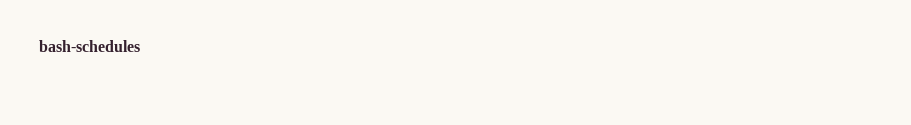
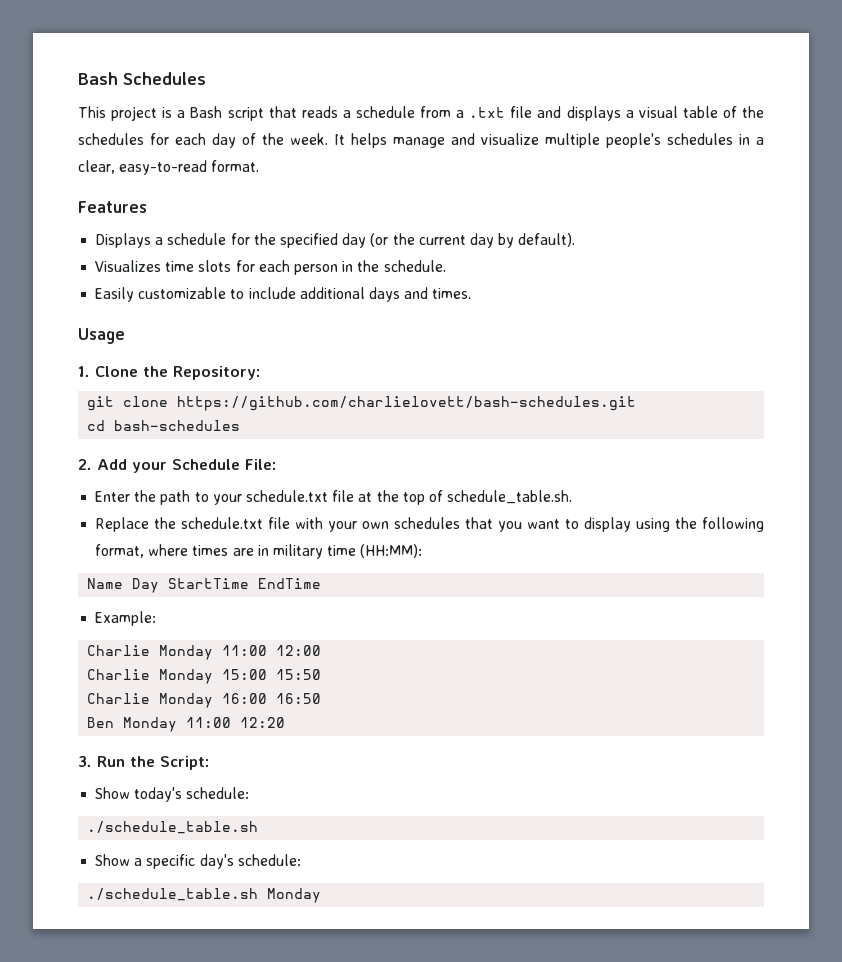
- bash-schedules
+ Bash Schedules
+ This project is a Bash script that reads a schedule from a .txt file and displays a visual table of the schedules for each day of the week. It helps manage and visualize multiple people's schedules in a clear, easy-to-read format.
+ Features
+ Displays a schedule for the specified day (or the current day by default).
+ Visualizes time slots for each person in the schedule.
+ Easily customizable to include additional days and times.
+ Usage
+ 1. Clone the Repository:
+ git clone https://github.com/charlielovett/bash-schedules.git
+ cd bash-schedules
+ 2. Add your Schedule File:
+ Enter the path to your schedule.txt file at the top of schedule_table.sh.
+ Replace the schedule.txt file with your own schedules that you want to display using the following format, where times are in military time (HH:MM):
+ Name Day StartTime EndTime
+ Example:
+ Charlie Monday 11:00 12:00
+ Charlie Monday 15:00 15:50
+ Charlie Monday 16:00 16:50
+ Ben Monday 11:00 12:20
+ 3. Run the Script:
+ Show today's schedule:
+ ./schedule_table.sh
+ Show a specific day's schedule:
+ ./schedule_table.sh Monday

